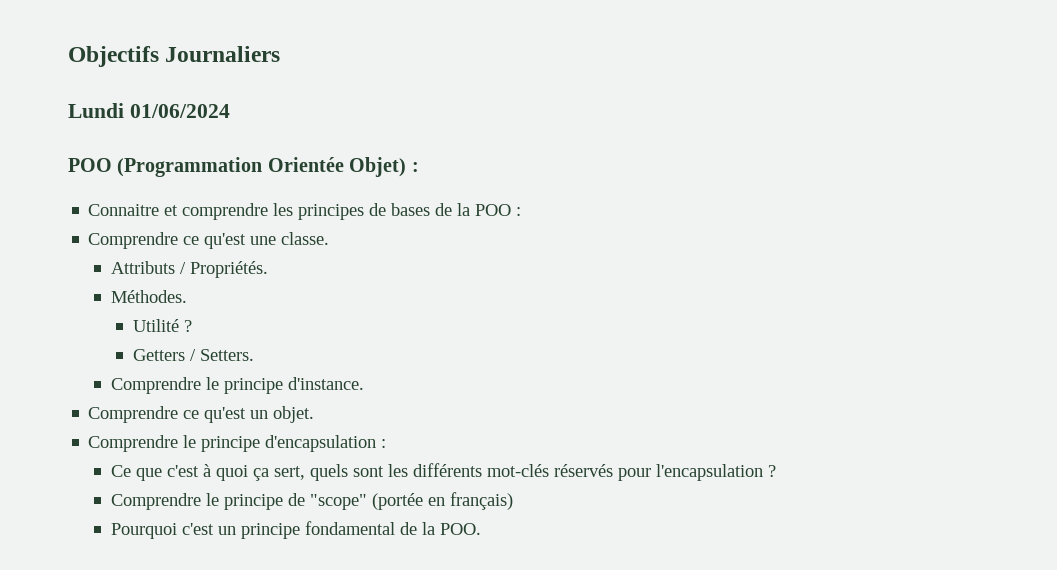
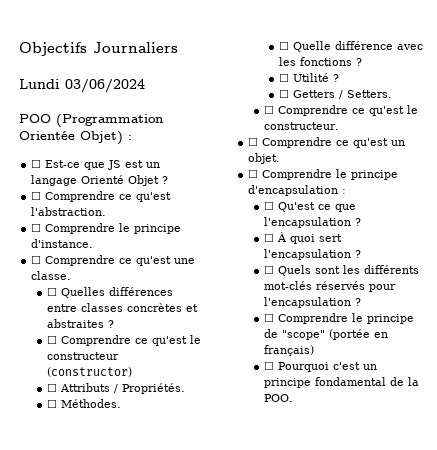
- Lundi 01/06/2024
+ Lundi 03/06/2024
- Connaitre et comprendre les principes de bases de la POO :
- Comprendre ce qu'est une classe.
+ ☐ Est-ce que JS est un langage Orienté Objet ?
+ ☐ Comprendre ce qu'est l'abstraction.
+ ☐ Comprendre le principe d'instance.
+ ☐ Comprendre ce qu'est une classe.
- Attributs / Propriétés.
+ ☐ Quelles différences entre classes concrètes et abstraites ?
+ ☐ Comprendre ce qu'est le constructeur (constructor)
+ ☐ Attributs / Propriétés.
- Méthodes.
+ ☐ Méthodes.
- Utilité ?
+ ☐ Quelle différence avec les fonctions ?
+ ☐ Utilité ?
- Getters / Setters.
+ ☐ Getters / Setters.
- Comprendre le principe d'instance.
- Comprendre ce qu'est un objet.
+ ☐ Comprendre ce qu'est le constructeur.
+ ☐ Comprendre ce qu'est un objet.
- Comprendre le principe d'encapsulation :
+ ☐ Comprendre le principe d'encapsulation :
- Ce que c'est à quoi ça sert, quels sont les différents mot-clés réservés pour l'encapsulation ?
+ ☐ Qu'est ce que l'encapsulation ?
+ ☐ À quoi sert l'encapsulation ?
+ ☐ Quels sont les différents mot-clés réservés pour l'encapsulation ?
- Comprendre le principe de "scope" (portée en français)
+ ☐ Comprendre le principe de "scope" (portée en français)
- Pourquoi c'est un principe fondamental de la POO.
+ ☐ Pourquoi c'est un principe fondamental de la POO.

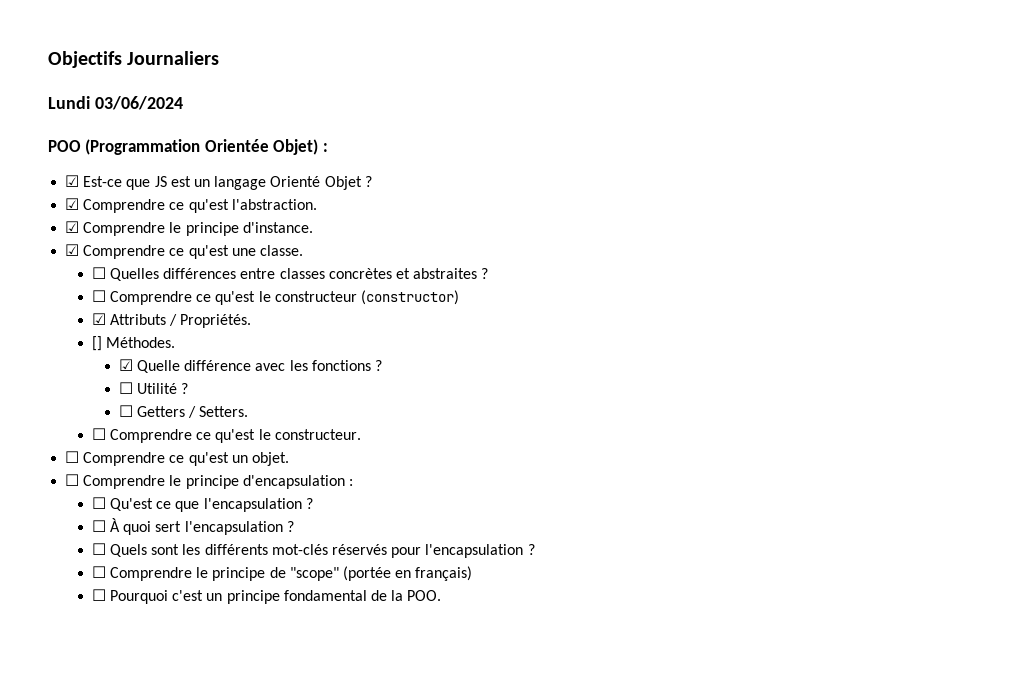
- ☐ Est-ce que JS est un langage Orienté Objet ?
+ ☑ Est-ce que JS est un langage Orienté Objet ?
- ☐ Comprendre ce qu'est l'abstraction.
+ ☑ Comprendre ce qu'est l'abstraction.
- ☐ Comprendre le principe d'instance.
+ ☑ Comprendre le principe d'instance.
- ☐ Comprendre ce qu'est une classe.
+ ☑ Comprendre ce qu'est une classe.
- ☐ Attributs / Propriétés.
+ ☑ Attributs / Propriétés.
- ☐ Méthodes.
+ [] Méthodes.
- ☐ Quelle différence avec les fonctions ?
+ ☑ Quelle différence avec les fonctions ?

